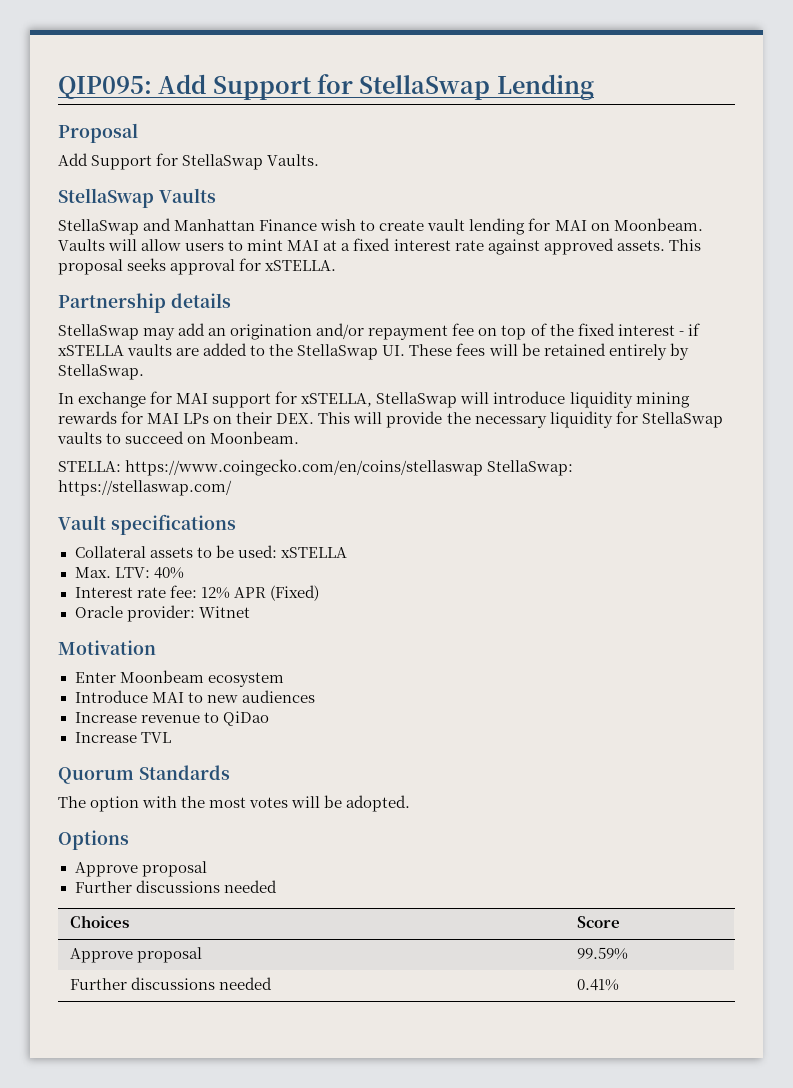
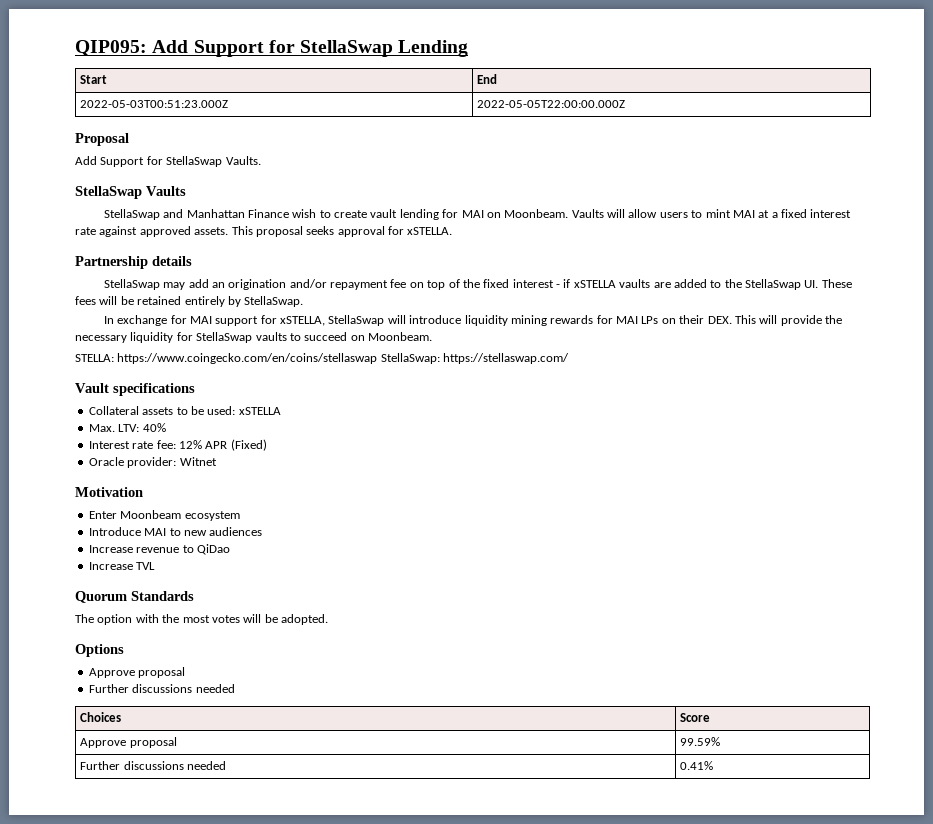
+ Start | End
+ 2022-05-03T00:51:23.000Z | 2022-05-05T22:00:00.000Z

